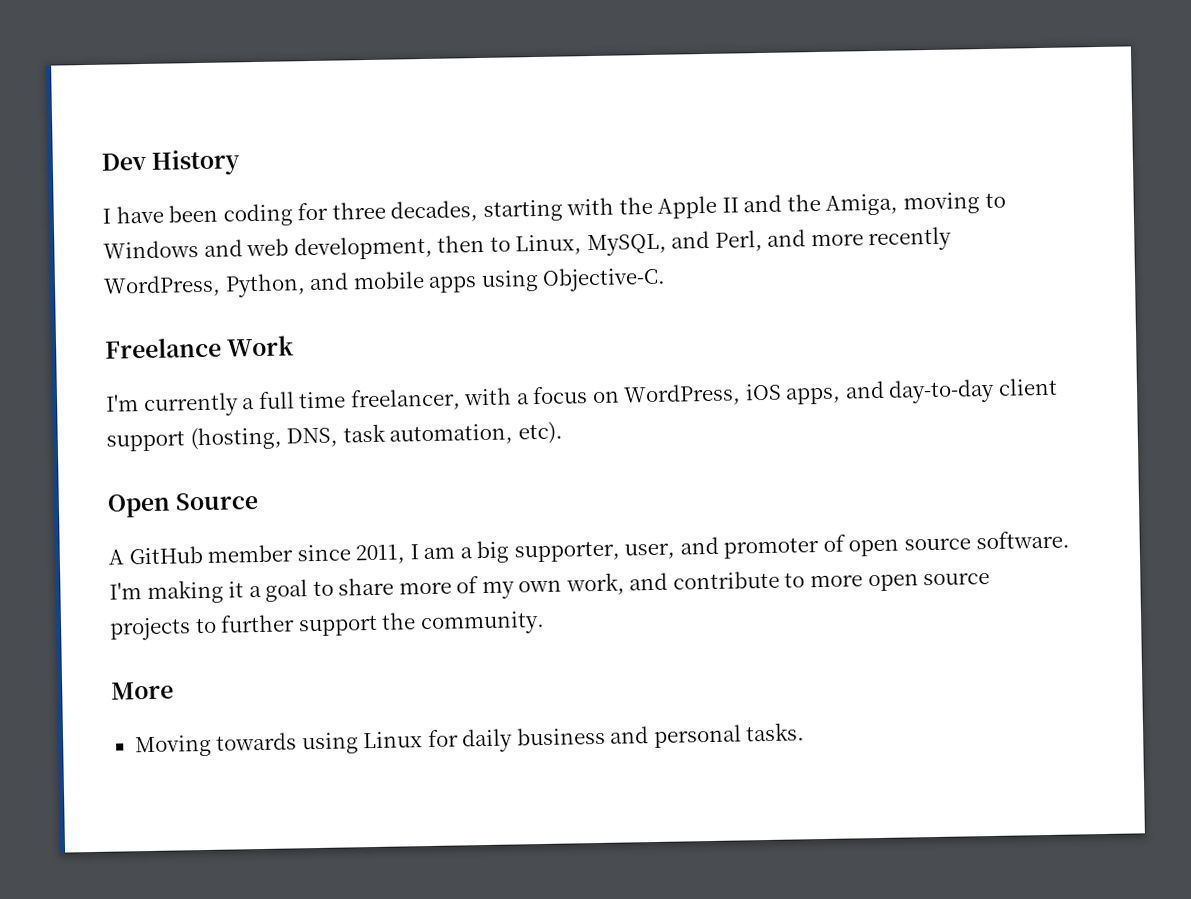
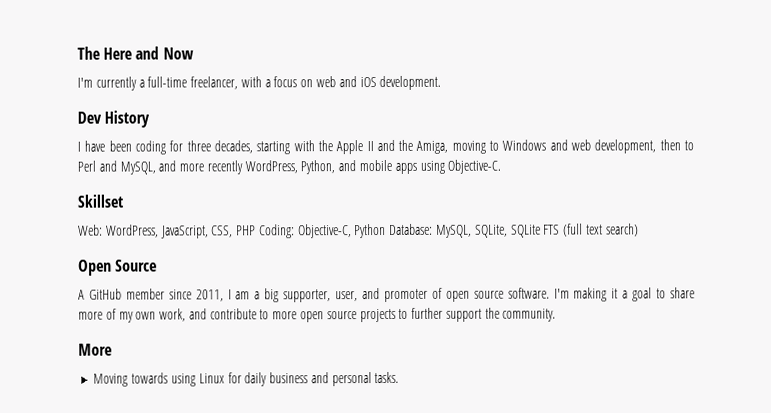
+ The Here and Now
+ I'm currently a full-time freelancer, with a focus on web and iOS development.
- I have been coding for three decades, starting with the Apple II and the Amiga, moving to Windows and web development, then to Linux, MySQL, and Perl, and more recently WordPress, Python, and mobile apps using Objective-C.
+ I have been coding for three decades, starting with the Apple II and the Amiga, moving to Windows and web development, then to Perl and MySQL, and more recently WordPress, Python, and mobile apps using Objective-C.
- Freelance Work
- I'm currently a full time freelancer, with a focus on WordPress, iOS apps, and day-to-day client support (hosting, DNS, task automation, etc).
+ Skillset
+ Web: WordPress, JavaScript, CSS, PHP Coding: Objective-C, Python Database: MySQL, SQLite, SQLite FTS (full text search)

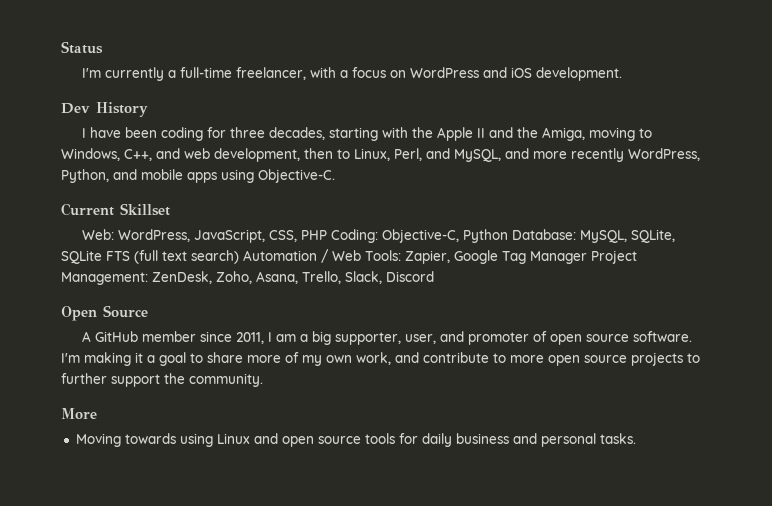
- The Here and Now
+ Status
- I'm currently a full-time freelancer, with a focus on web and iOS development.
+ I'm currently a full-time freelancer, with a focus on WordPress and iOS development.
- I have been coding for three decades, starting with the Apple II and the Amiga, moving to Windows and web development, then to Perl and MySQL, and more recently WordPress, Python, and mobile apps using Objective-C.
+ I have been coding for three decades, starting with the Apple II and the Amiga, moving to Windows, C++, and web development, then to Linux, Perl, and MySQL, and more recently WordPress, Python, and mobile apps using Objective-C.
- Skillset
+ Current Skillset
- Web: WordPress, JavaScript, CSS, PHP Coding: Objective-C, Python Database: MySQL, SQLite, SQLite FTS (full text search)
+ Web: WordPress, JavaScript, CSS, PHP Coding: Objective-C, Python Database: MySQL, SQLite, SQLite FTS (full text search) Automation / Web Tools: Zapier, Google Tag Manager Project Management: ZenDesk, Zoho, Asana, Trello, Slack, Discord
- Moving towards using Linux for daily business and personal tasks.
+ Moving towards using Linux and open source tools for daily business and personal tasks.

